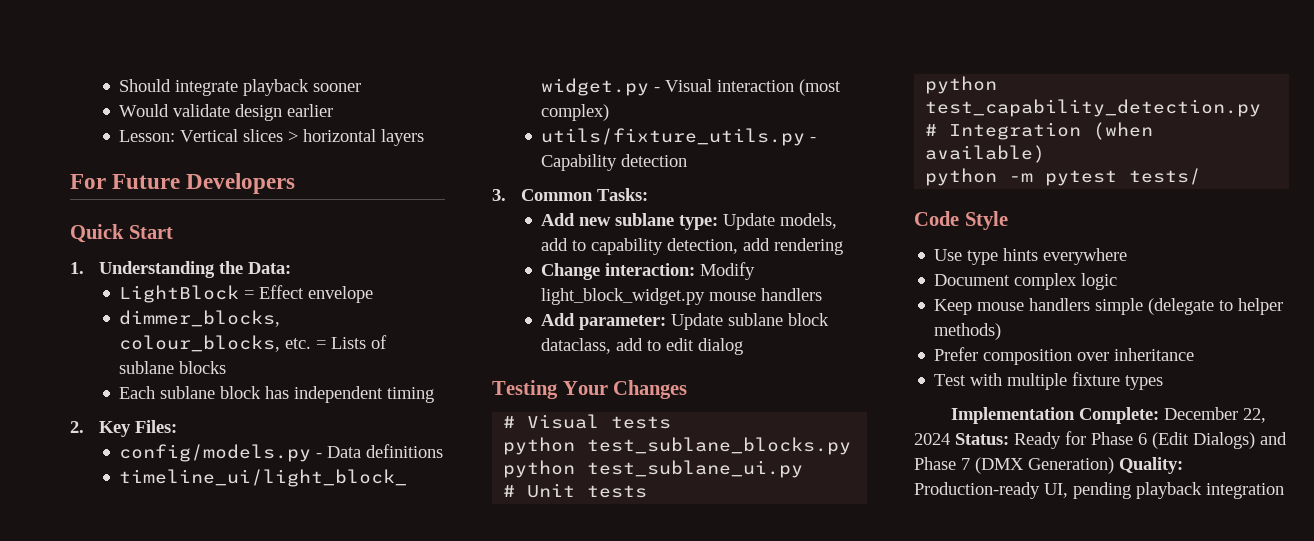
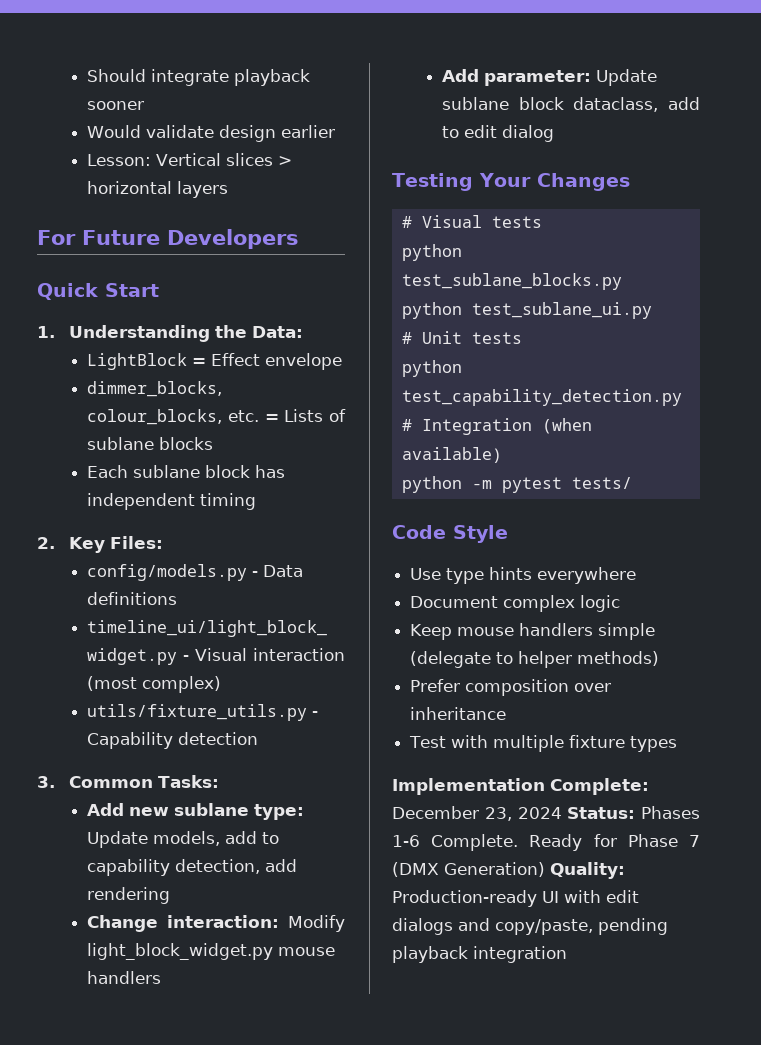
- Implementation Complete: December 22, 2024 Status: Ready for Phase 6 (Edit Dialogs) and Phase 7 (DMX Generation) Quality: Production-ready UI, pending playback integration
+ Implementation Complete: December 23, 2024 Status: Phases 1-6 Complete. Ready for Phase 7 (DMX Generation) Quality: Production-ready UI with edit dialogs and copy/paste, pending playback integration

